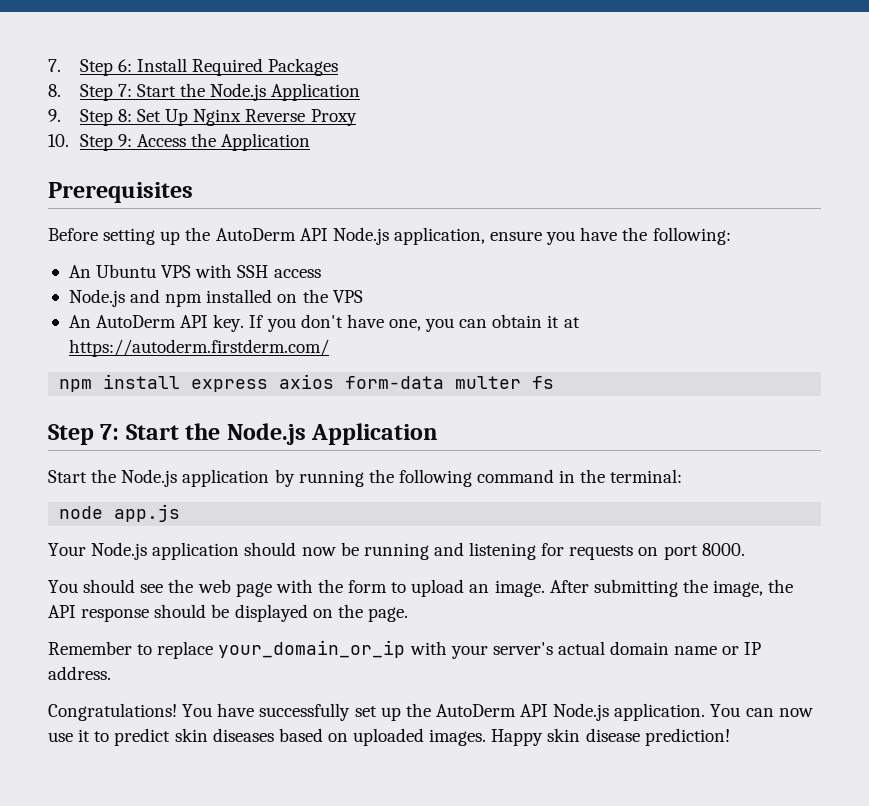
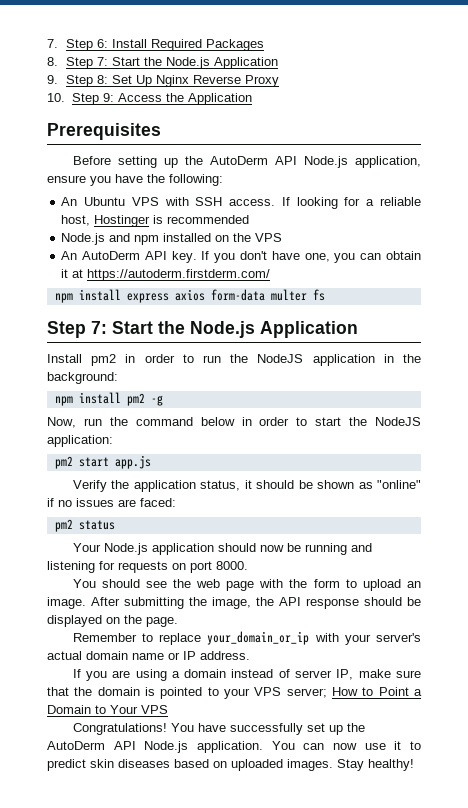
- An Ubuntu VPS with SSH access
+ An Ubuntu VPS with SSH access. If looking for a reliable host, Hostinger is recommended
- Start the Node.js application by running the following command in the terminal:
- node app.js
+ Install pm2 in order to run the NodeJS application in the background:
+ npm install pm2 -g
+ Now, run the command below in order to start the NodeJS application:
+ pm2 start app.js
+ Verify the application status, it should be shown as "online" if no issues are faced:
+ pm2 status
+ If you are using a domain instead of server IP, make sure that the domain is pointed to your VPS server; How to Point a Domain to Your VPS
- Happy skin disease prediction!
+ Stay healthy!

